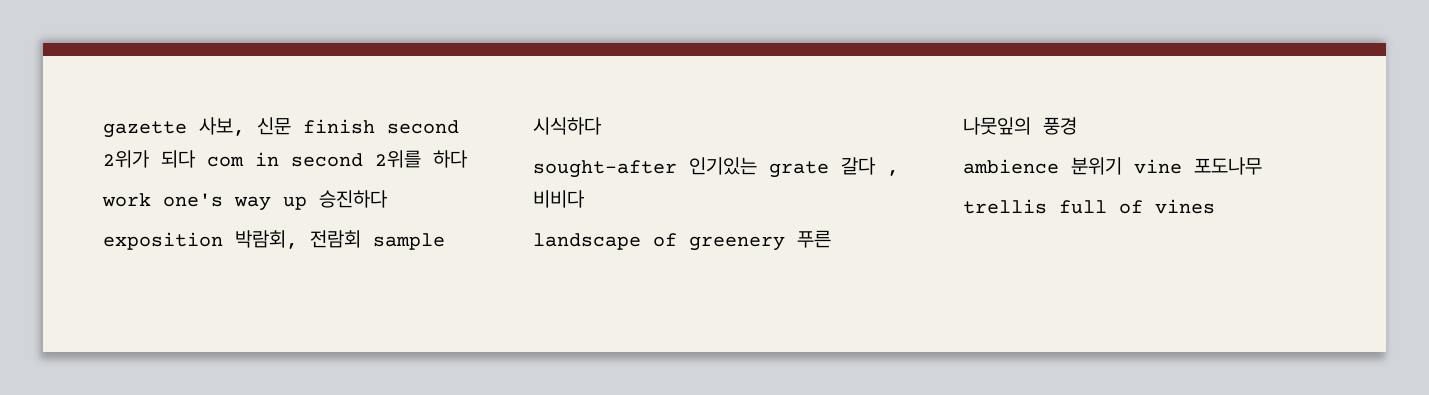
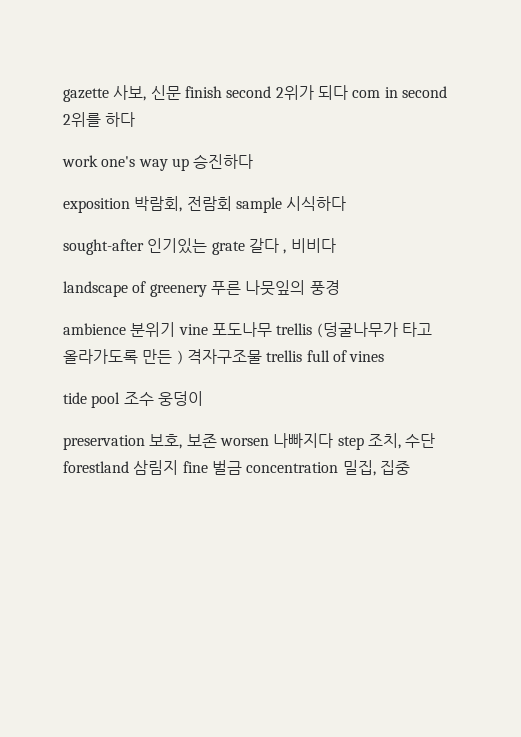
- ambience 분위기 vine 포도나무
- trellis full of vines
+ ambience 분위기 vine 포도나무 trellis (덩굴나무가 타고 올라가도록 만든 ) 격자구조물 trellis full of vines
+ tide pool 조수 웅덩이
+ preservation 보호, 보존 worsen 나빠지다 step 조치, 수단 forestland 삼림지 fine 벌금 concentration 밀집, 집중

